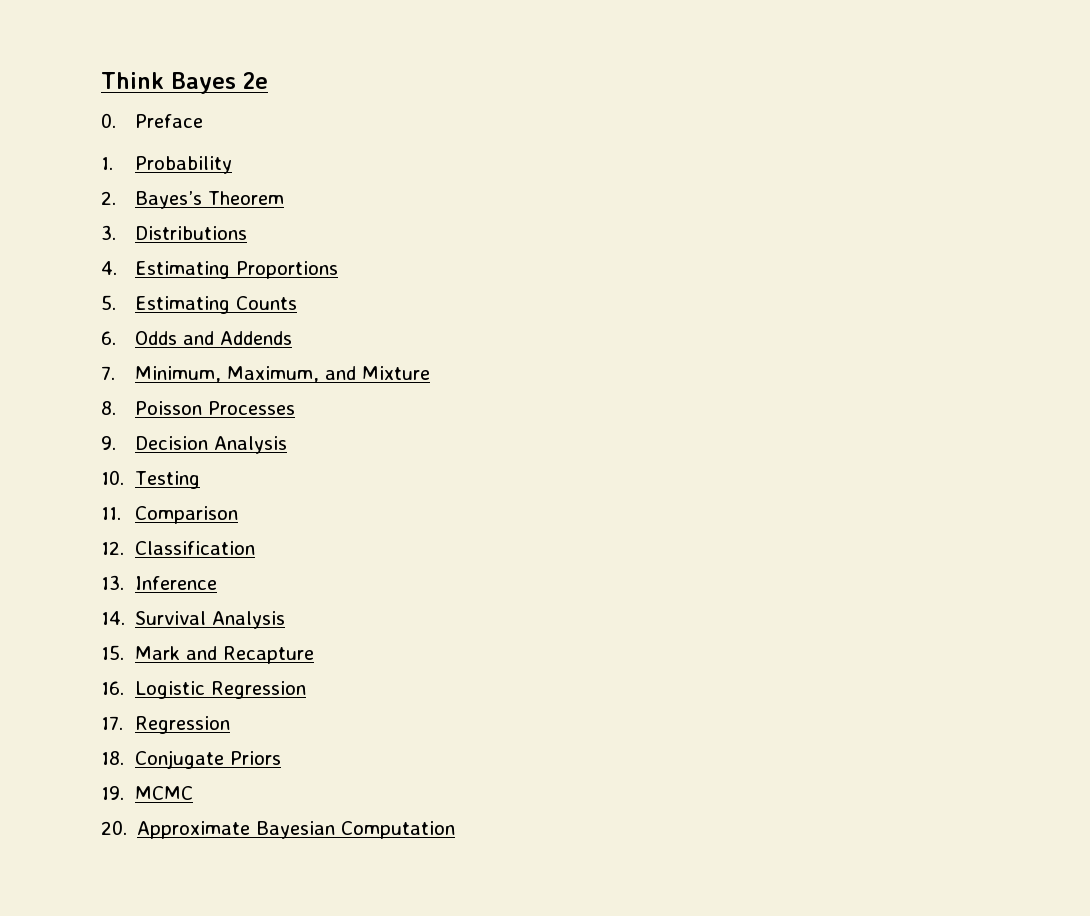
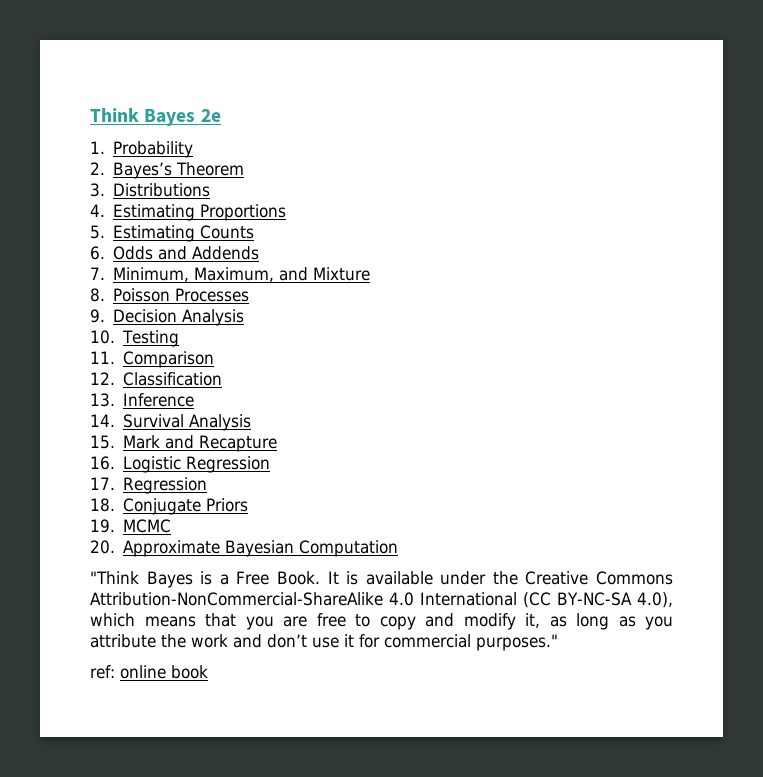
- 0. Preface
+ "Think Bayes is a Free Book. It is available under the Creative Commons Attribution-NonCommercial-ShareAlike 4.0 International (CC BY-NC-SA 4.0), which means that you are free to copy and modify it, as long as you attribute the work and don’t use it for commercial purposes."
+ ref: online book

